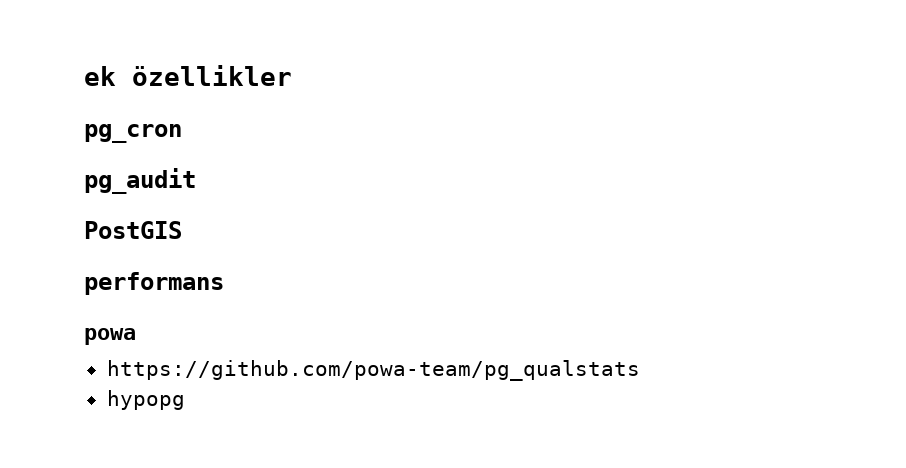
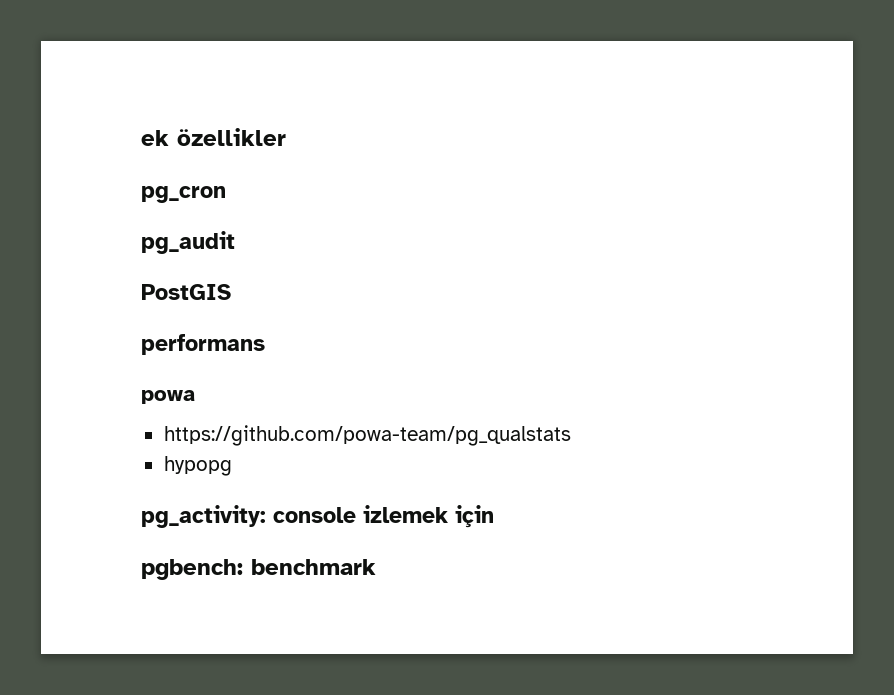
+ pg_activity: console izlemek için
+ pgbench: benchmark

